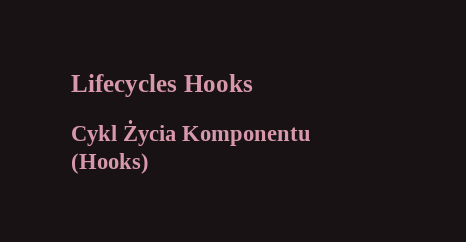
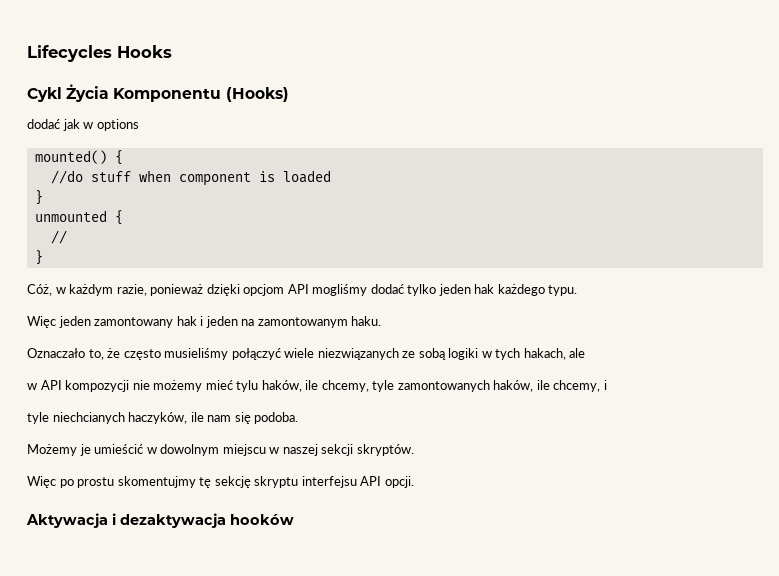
+ dodać jak w options
+ mounted() {
+ //do stuff when component is loaded
+ }
+ unmounted {
+ //
+ }
+ Cóż, w każdym razie, ponieważ dzięki opcjom API mogliśmy dodać tylko jeden hak każdego typu.
+ Więc jeden zamontowany hak i jeden na zamontowanym haku.
+ Oznaczało to, że często musieliśmy połączyć wiele niezwiązanych ze sobą logiki w tych hakach, ale
+ w API kompozycji nie możemy mieć tylu haków, ile chcemy, tyle zamontowanych haków, ile chcemy, i
+ tyle niechcianych haczyków, ile nam się podoba.
+ Możemy je umieścić w dowolnym miejscu w naszej sekcji skryptów.
+ Więc po prostu skomentujmy tę sekcję skryptu interfejsu API opcji.
+ Aktywacja i dezaktywacja hooków

